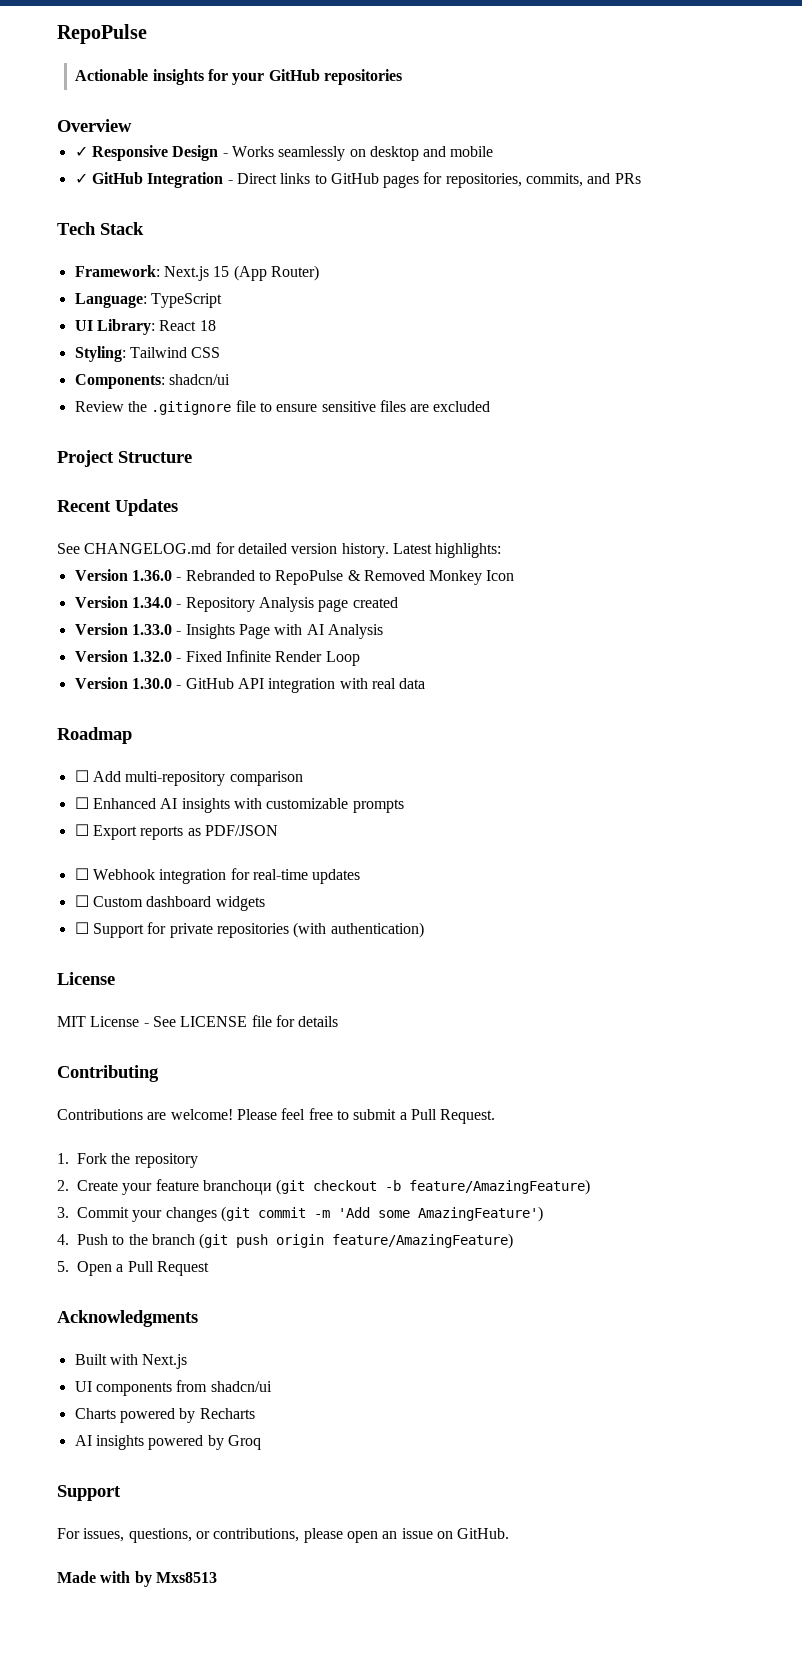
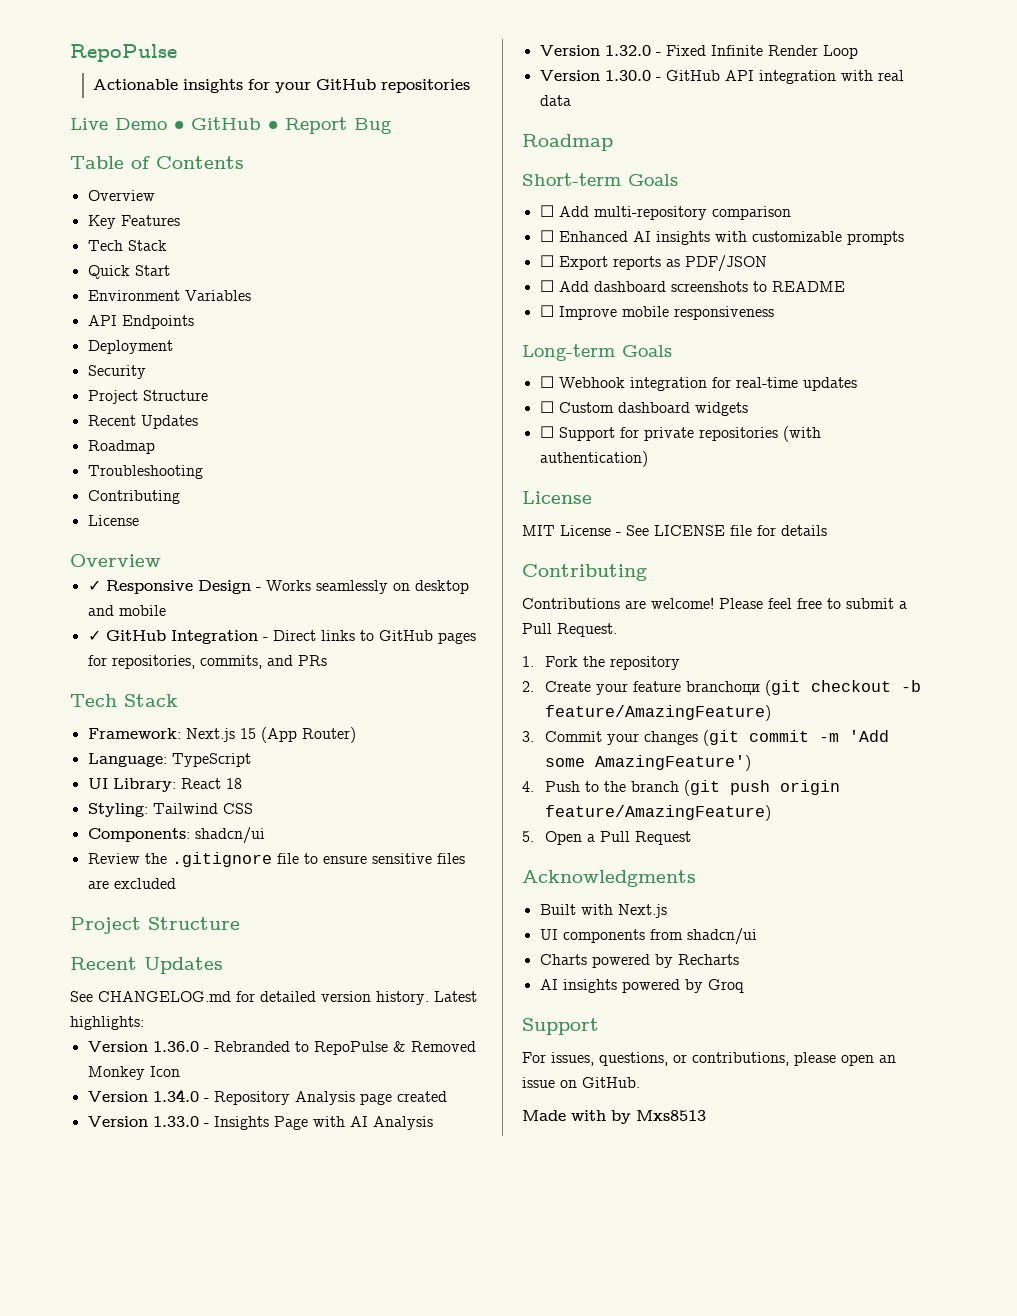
+ Live Demo • GitHub • Report Bug
+ Table of Contents
+ Overview
+ Key Features
+ Tech Stack
+ Quick Start
+ Environment Variables
+ API Endpoints
+ Deployment
+ Security
+ Project Structure
+ Recent Updates
+ Roadmap
+ Troubleshooting
+ Contributing
+ License
+ Short-term Goals
+ ☐ Add dashboard screenshots to README
+ ☐ Improve mobile responsiveness
+ Long-term Goals

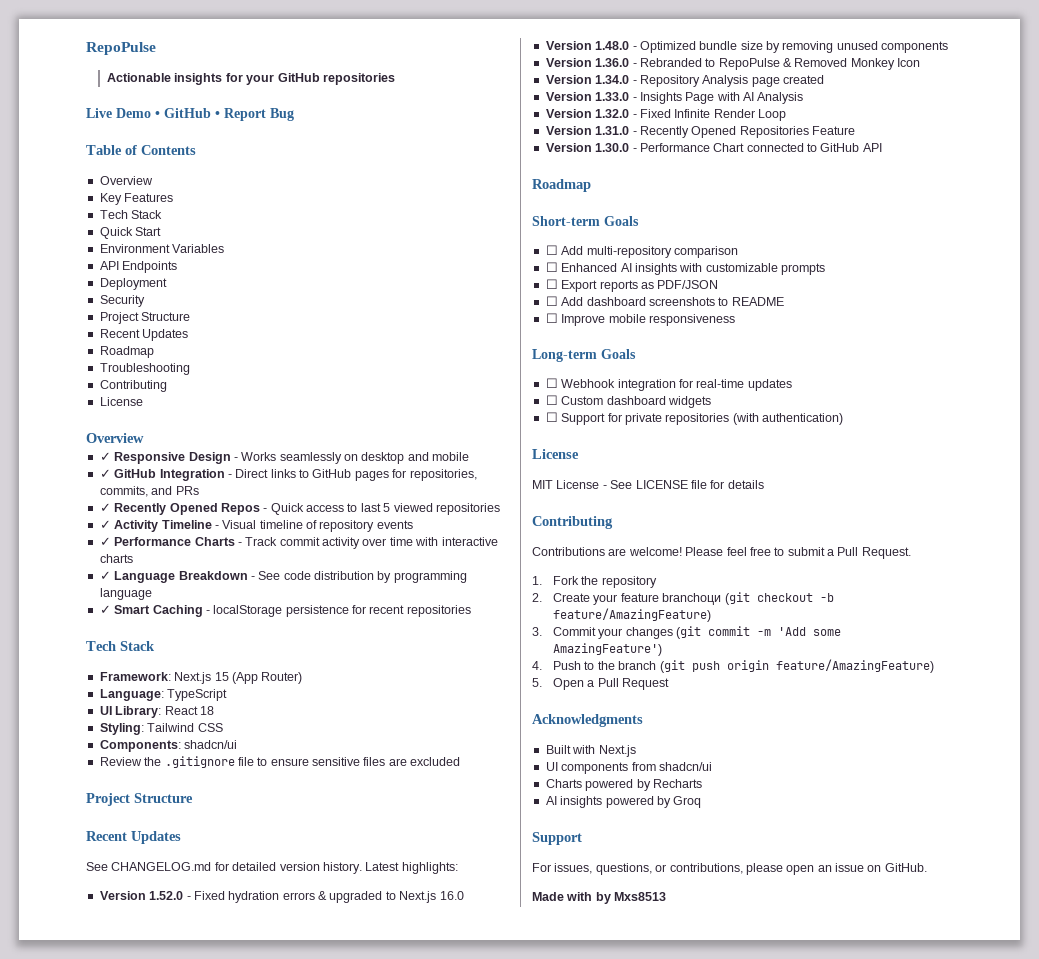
+ ✓ Recently Opened Repos - Quick access to last 5 viewed repositories
+ ✓ Activity Timeline - Visual timeline of repository events
+ ✓ Performance Charts - Track commit activity over time with interactive charts
+ ✓ Language Breakdown - See code distribution by programming language
+ ✓ Smart Caching - localStorage persistence for recent repositories
+ Version 1.52.0 - Fixed hydration errors & upgraded to Next.js 16.0
+ Version 1.48.0 - Optimized bundle size by removing unused components
- Version 1.30.0 - GitHub API integration with real data
+ Version 1.31.0 - Recently Opened Repositories Feature
+ Version 1.30.0 - Performance Chart connected to GitHub API

